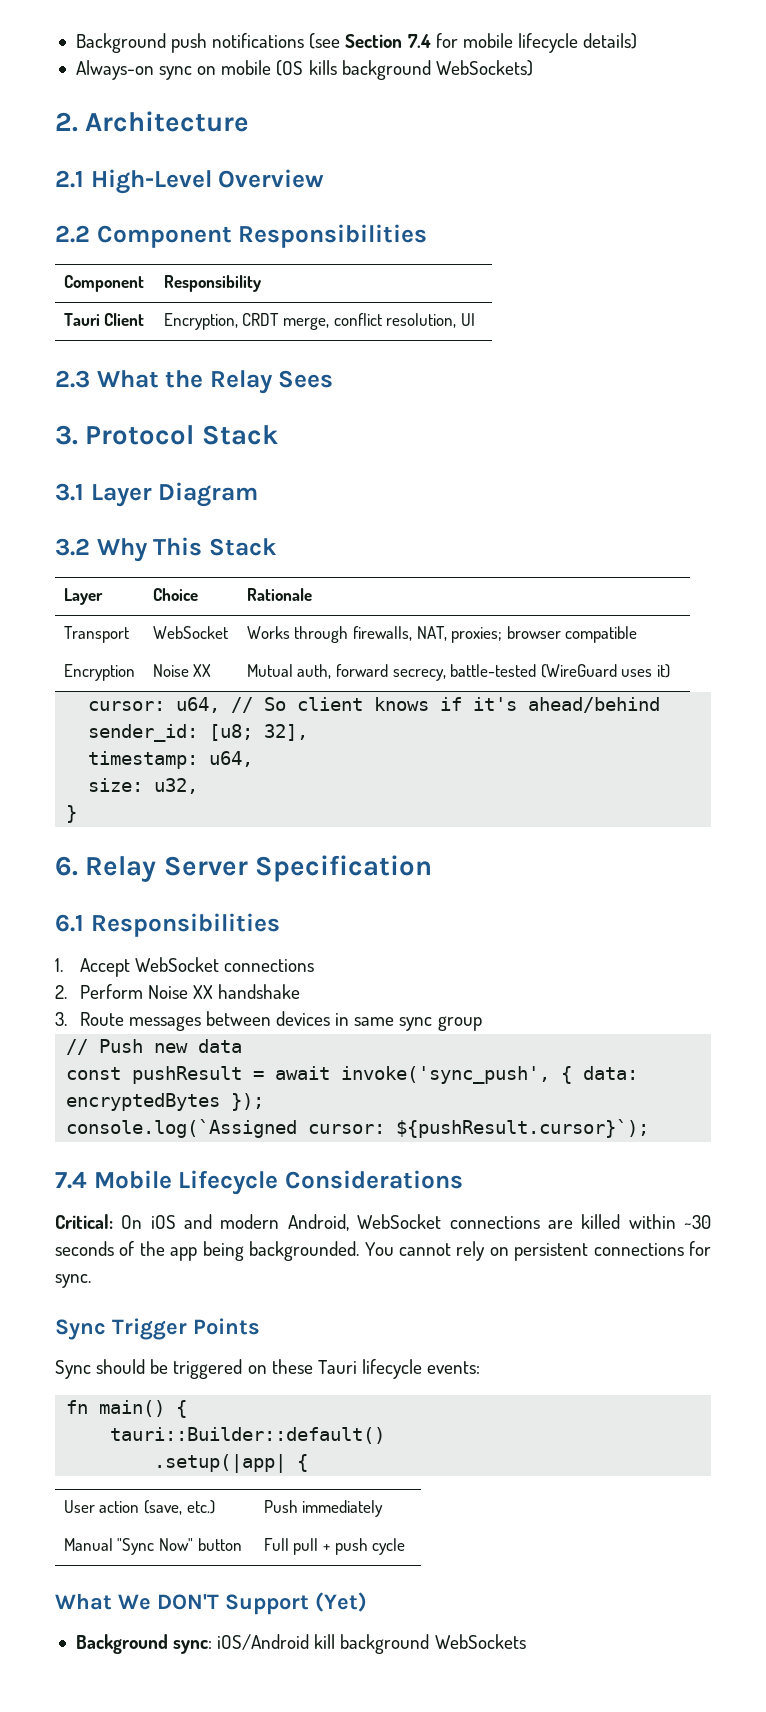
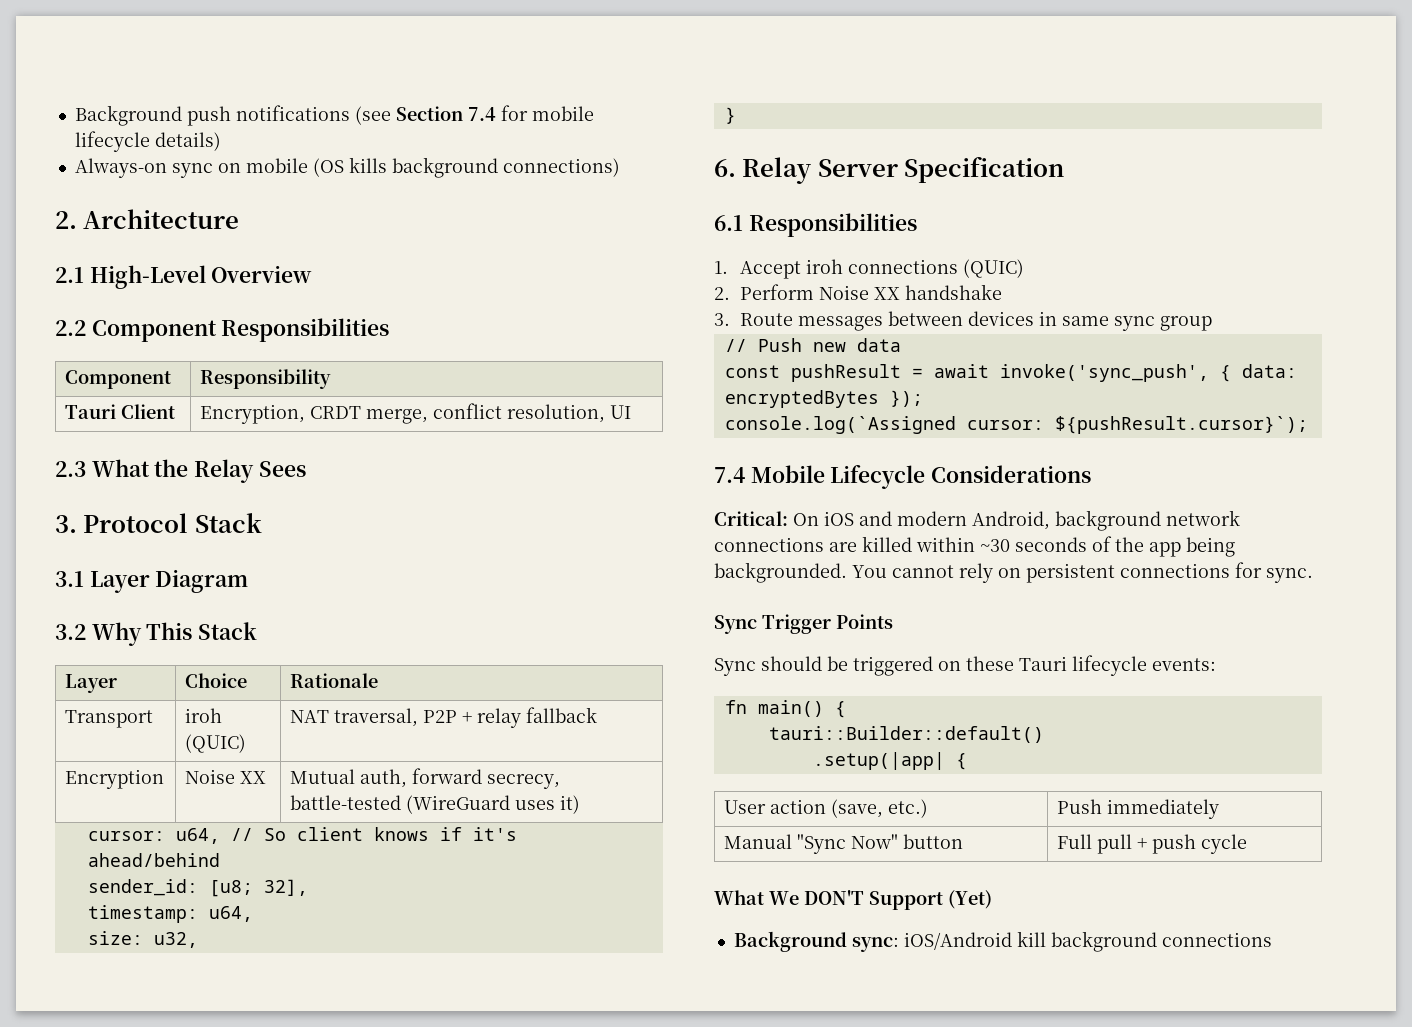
- Always-on sync on mobile (OS kills background WebSockets)
+ Always-on sync on mobile (OS kills background connections)
- Transport | WebSocket | Works through firewalls, NAT, proxies; browser compatible
+ Transport | iroh (QUIC) | NAT traversal, P2P + relay fallback
- 1. Accept WebSocket connections
+ 1. Accept iroh connections (QUIC)
- Critical: On iOS and modern Android, WebSocket connections are killed within ~30 seconds of the app being backgrounded.
+ Critical: On iOS and modern Android, background network connections are killed within ~30 seconds of the app being backgrounded.
- Background sync: iOS/Android kill background WebSockets
+ Background sync: iOS/Android kill background connections

